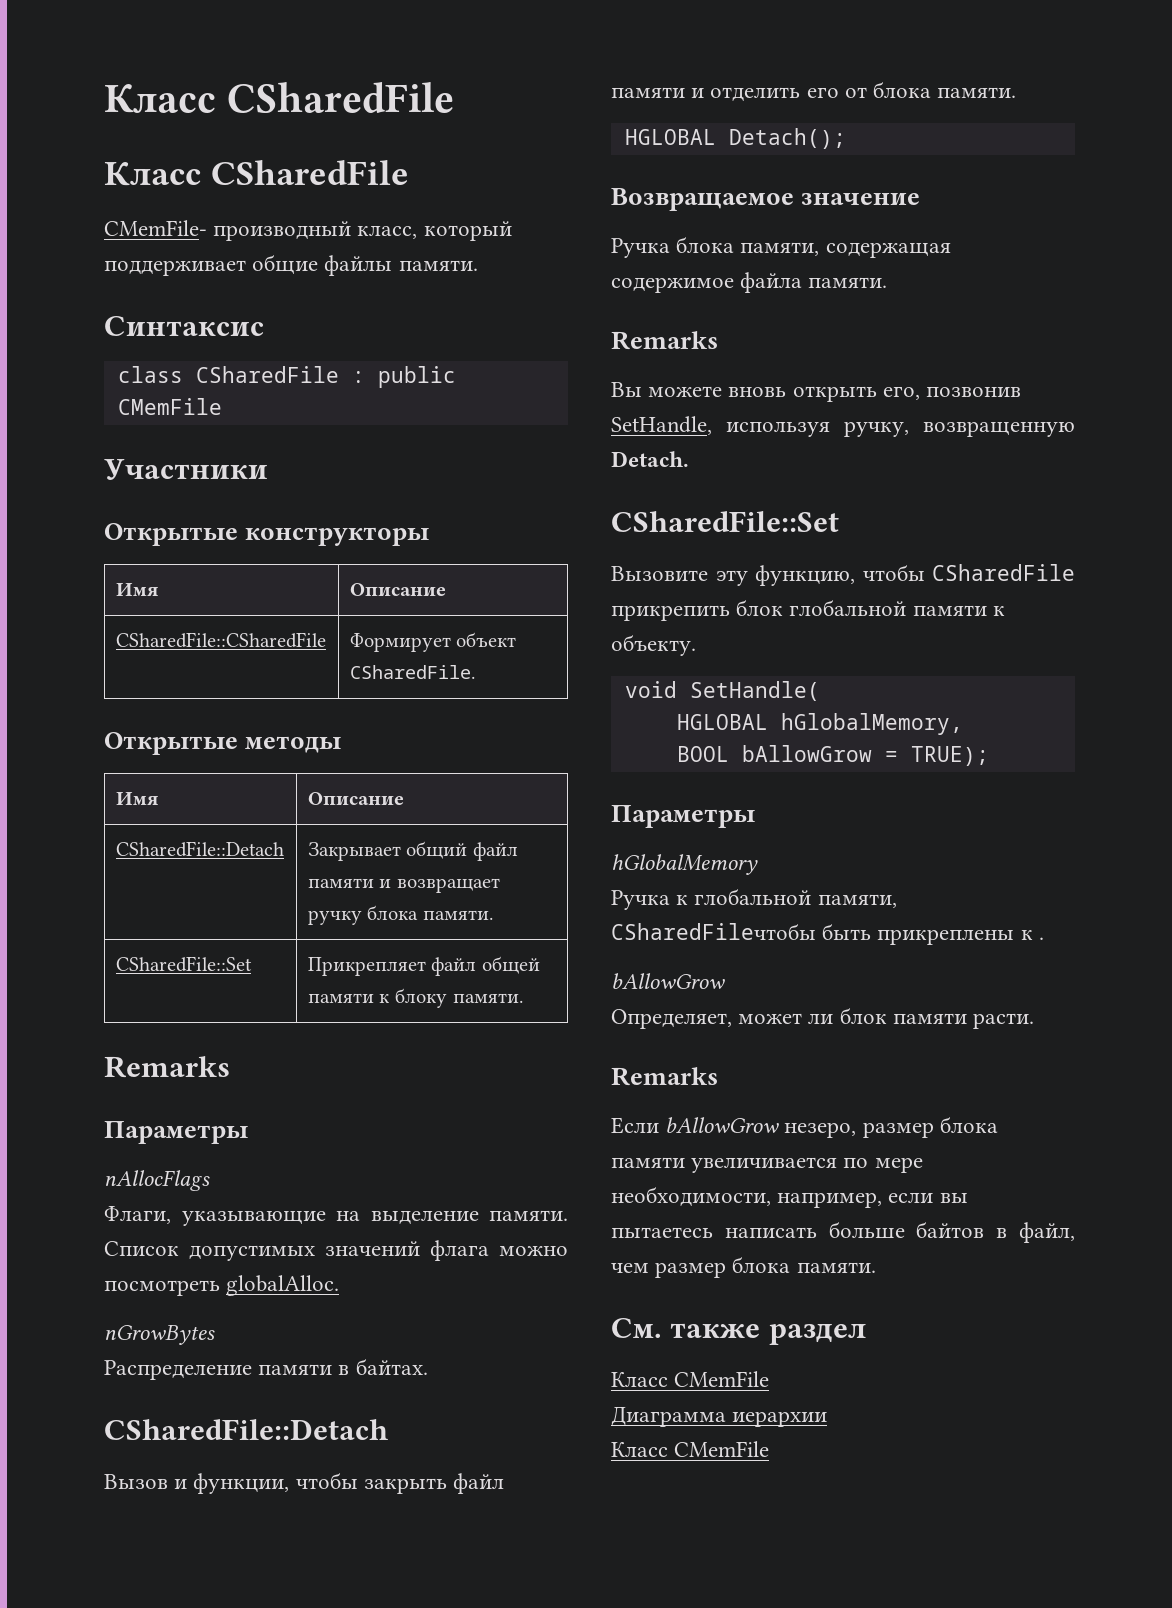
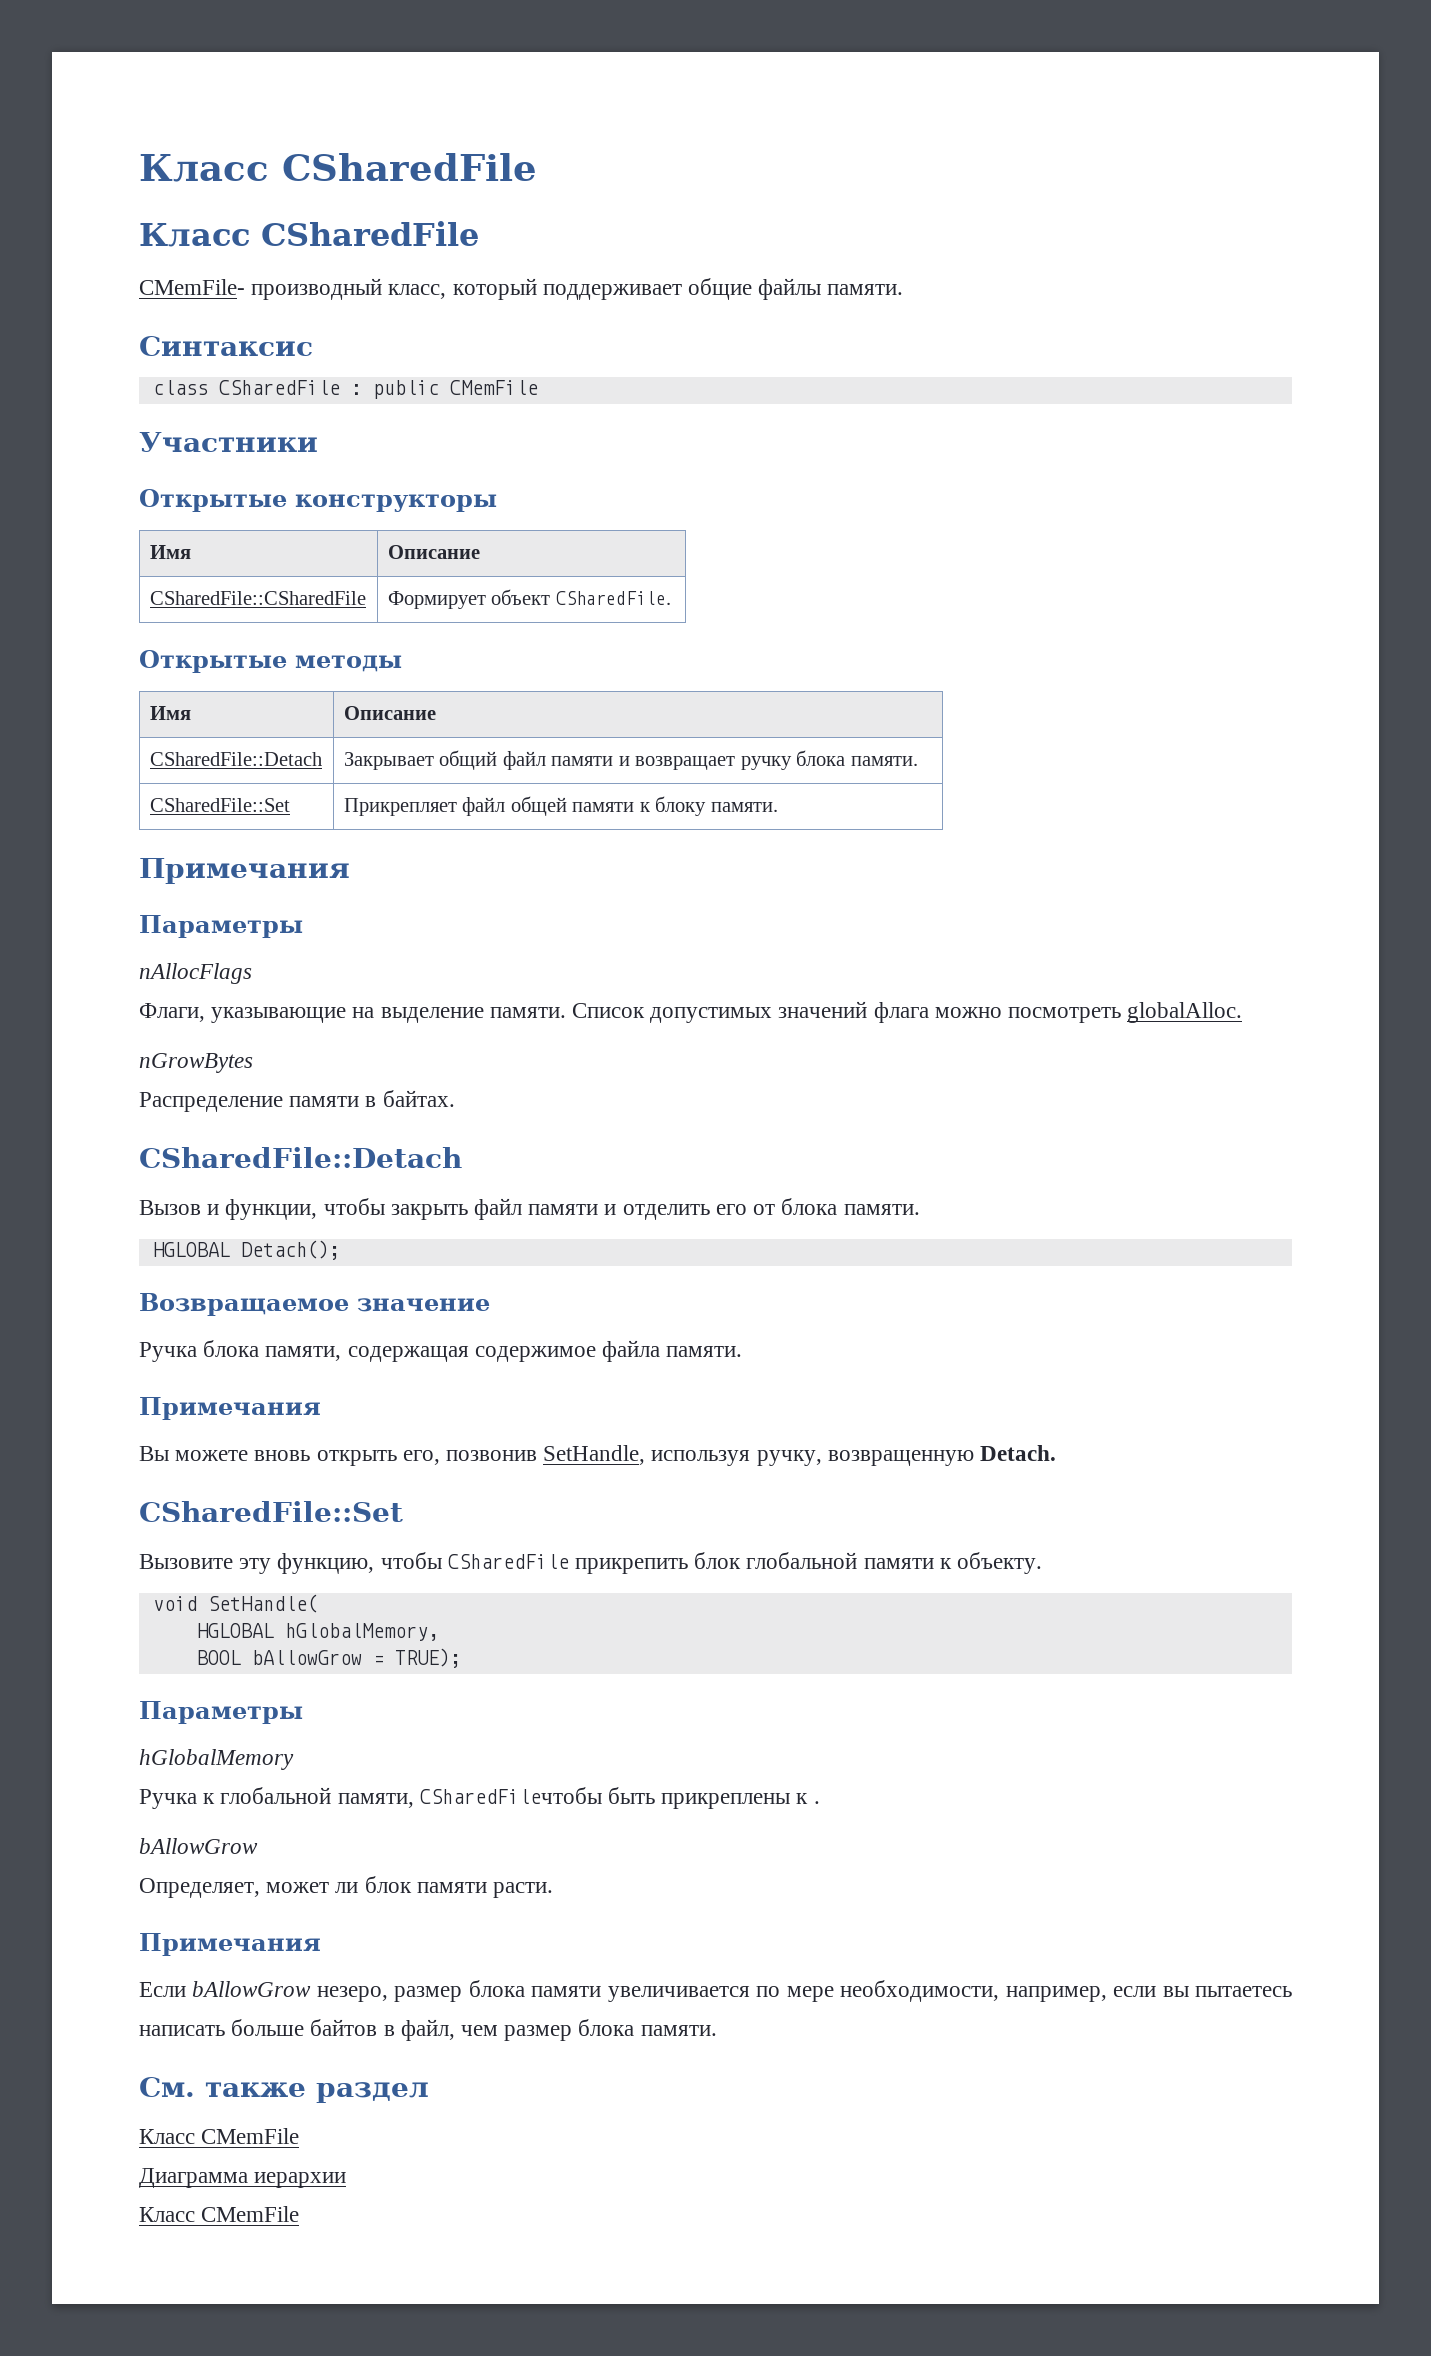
  CSharedFile::Set | Прикрепляет файл общей памяти к блоку памяти.
- Remarks
+ Примечания
  Ручка блока памяти, содержащая содержимое файла памяти.
- Remarks
+ Примечания
  Определяет, может ли блок памяти расти.
- Remarks
+ Примечания

